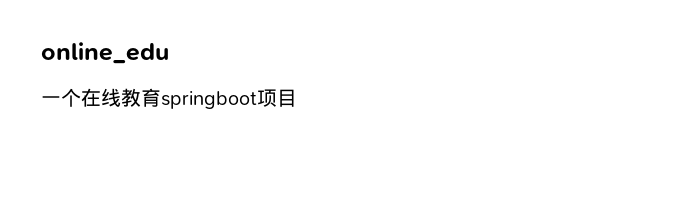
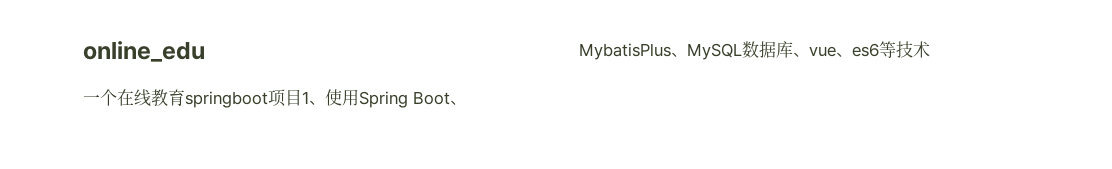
- 一个在线教育springboot项目
+ 一个在线教育springboot项目1、使用Spring Boot、MybatisPlus、MySQL数据库、vue、es6等技术

